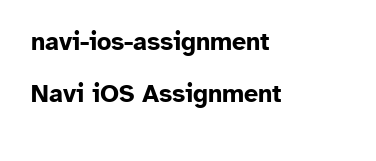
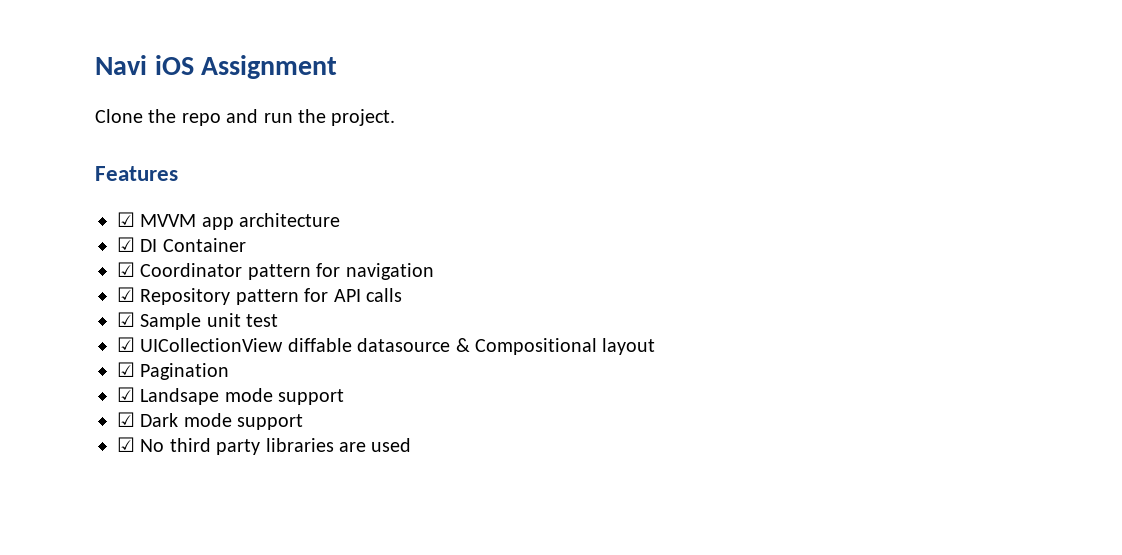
- navi-ios-assignment
+ Clone the repo and run the project.
+ Features
+ ☑ MVVM app architecture
+ ☑ DI Container
+ ☑ Coordinator pattern for navigation
+ ☑ Repository pattern for API calls
+ ☑ Sample unit test
+ ☑ UICollectionView diffable datasource & Compositional layout
+ ☑ Pagination
+ ☑ Landsape mode support
+ ☑ Dark mode support
+ ☑ No third party libraries are used

